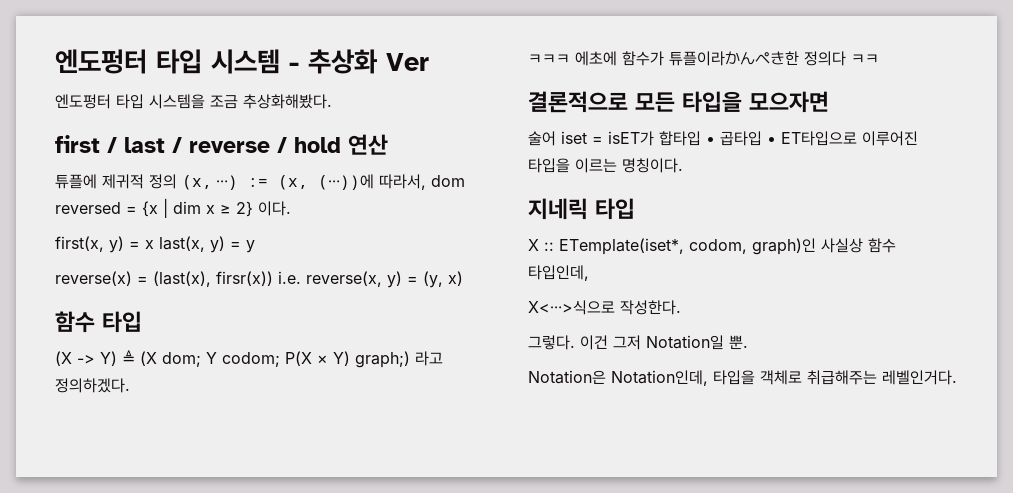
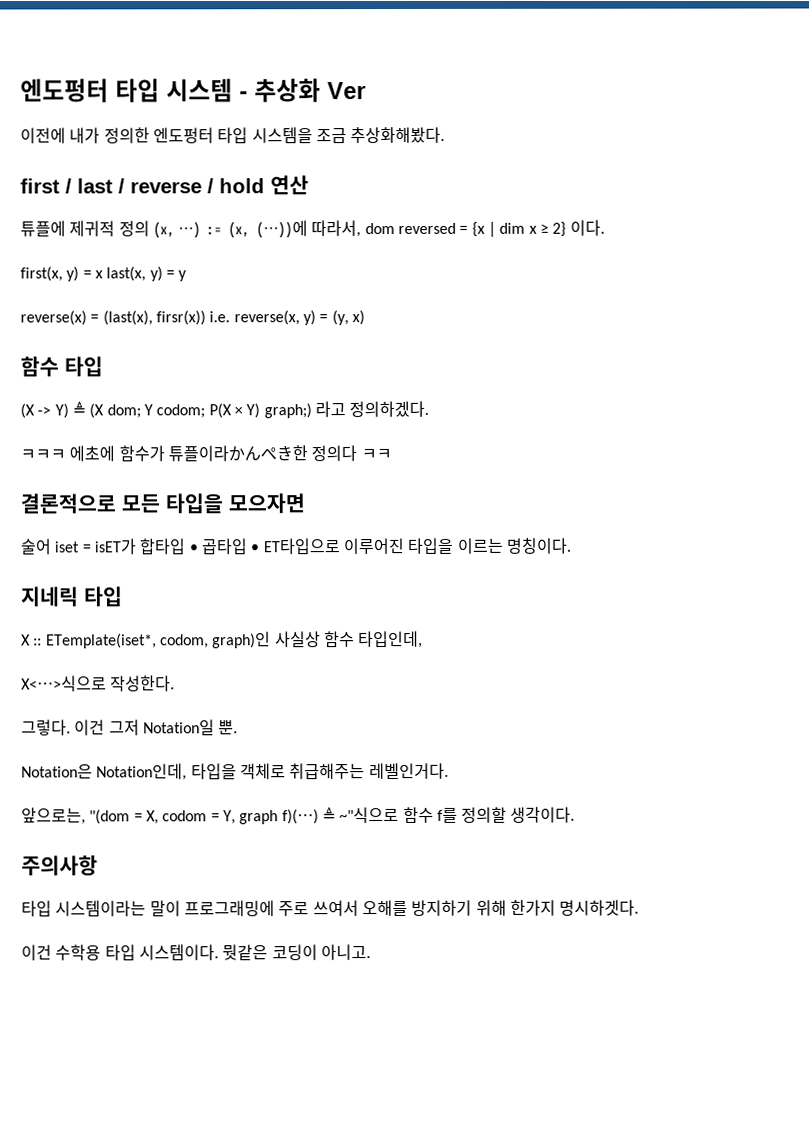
- 엔도펑터 타입 시스템을 조금 추상화해봤다.
+ 이전에 내가 정의한 엔도펑터 타입 시스템을 조금 추상화해봤다.
+ 앞으로는, "(dom = X, codom = Y, graph f)(⋯) ≜ ~"식으로 함수 f를 정의할 생각이다.
+ 주의사항
+ 타입 시스템이라는 말이 프로그래밍에 주로 쓰여서 오해를 방지하기 위해 한가지 명시하겟다.
+ 이건 수학용 타입 시스템이다. 뭣같은 코딩이 아니고.

